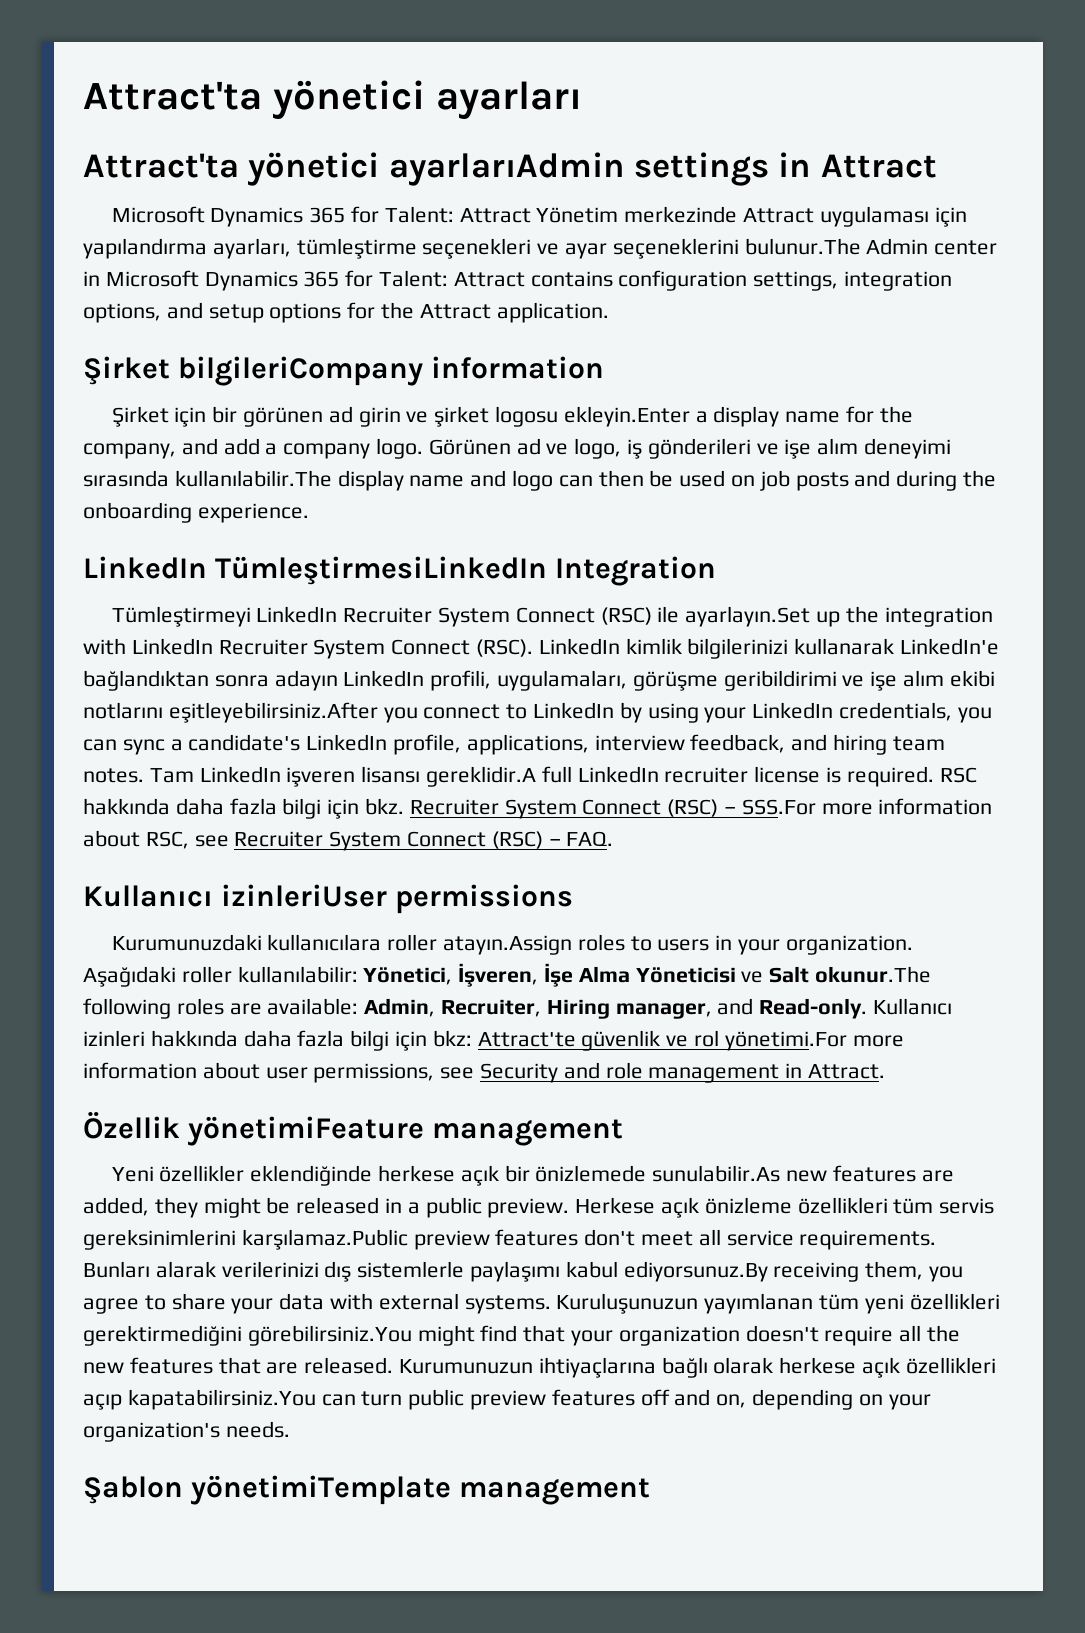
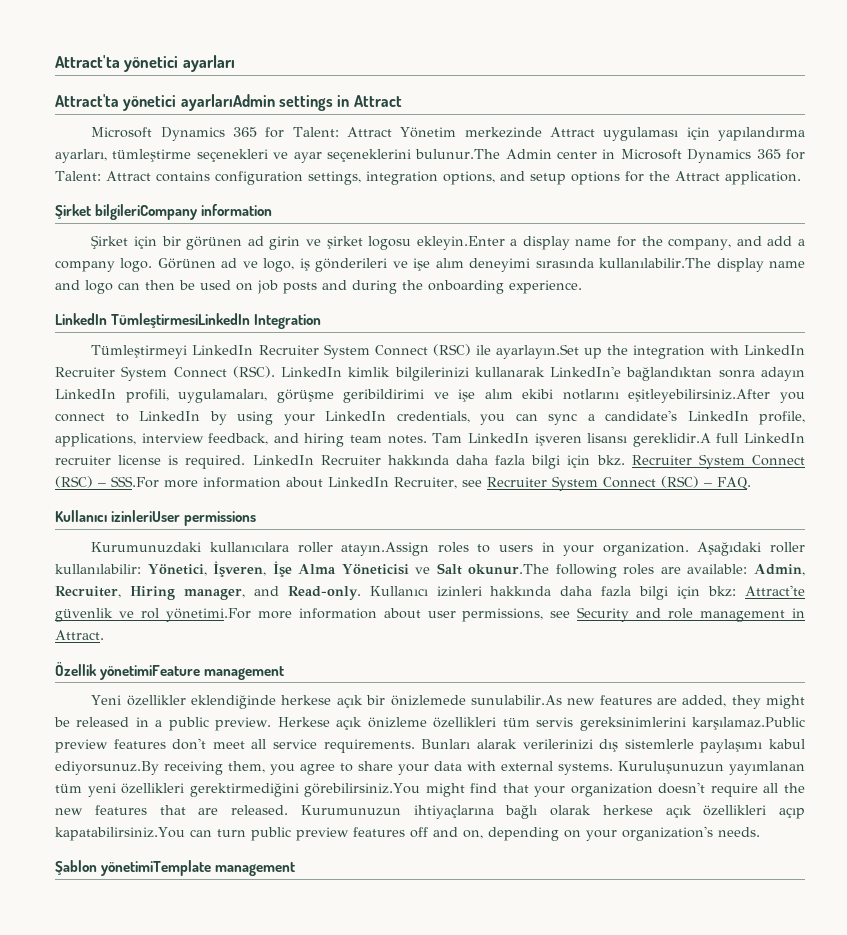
- RSC hakkında daha fazla bilgi için bkz.
+ LinkedIn Recruiter hakkında daha fazla bilgi için bkz.
- Recruiter System Connect (RSC) – SSS.For more information about RSC, see Recruiter System Connect (RSC) – FAQ.
+ Recruiter System Connect (RSC) – SSS.For more information about LinkedIn Recruiter, see Recruiter System Connect (RSC) – FAQ.

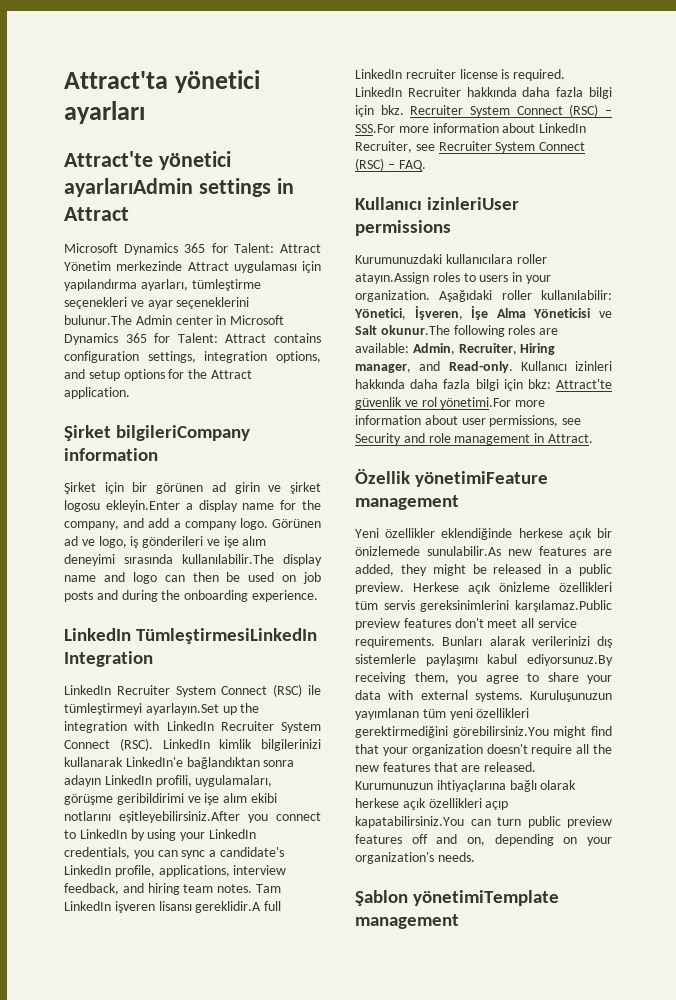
- Attract'ta yönetici ayarlarıAdmin settings in Attract
+ Attract'te yönetici ayarlarıAdmin settings in Attract
- Tümleştirmeyi LinkedIn Recruiter System Connect (RSC) ile ayarlayın.Set up the integration with LinkedIn Recruiter System Connect (RSC).
+ LinkedIn Recruiter System Connect (RSC) ile tümleştirmeyi ayarlayın.Set up the integration with LinkedIn Recruiter System Connect (RSC).

